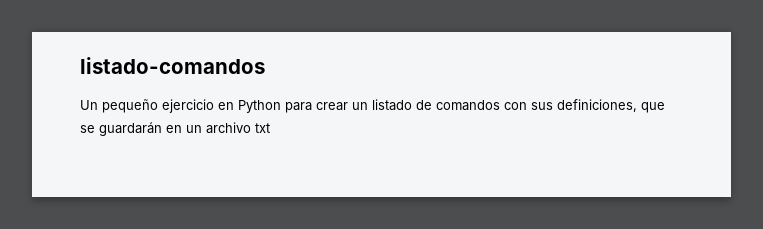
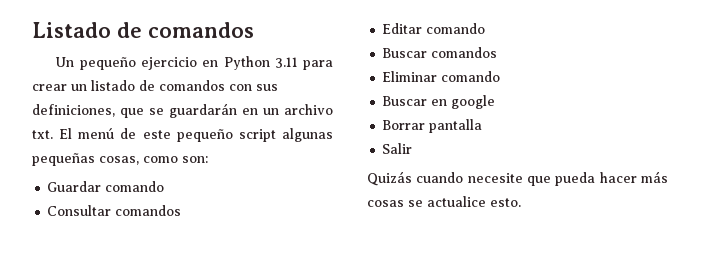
- listado-comandos
+ Listado de comandos
- Un pequeño ejercicio en Python para crear un listado de comandos con sus definiciones, que se guardarán en un archivo txt
+ Un pequeño ejercicio en Python 3.11 para crear un listado de comandos con sus definiciones, que se guardarán en un archivo txt. El menú de este pequeño script algunas pequeñas cosas, como son:
+ Guardar comando
+ Consultar comandos
+ Editar comando
+ Buscar comandos
+ Eliminar comando
+ Buscar en google
+ Borrar pantalla
+ Salir
+ Quizás cuando necesite que pueda hacer más cosas se actualice esto.

